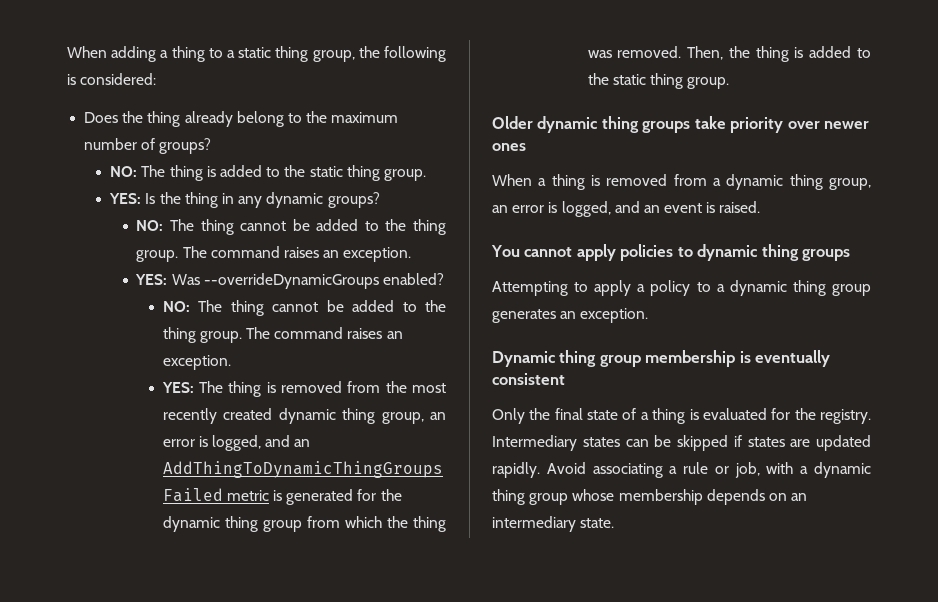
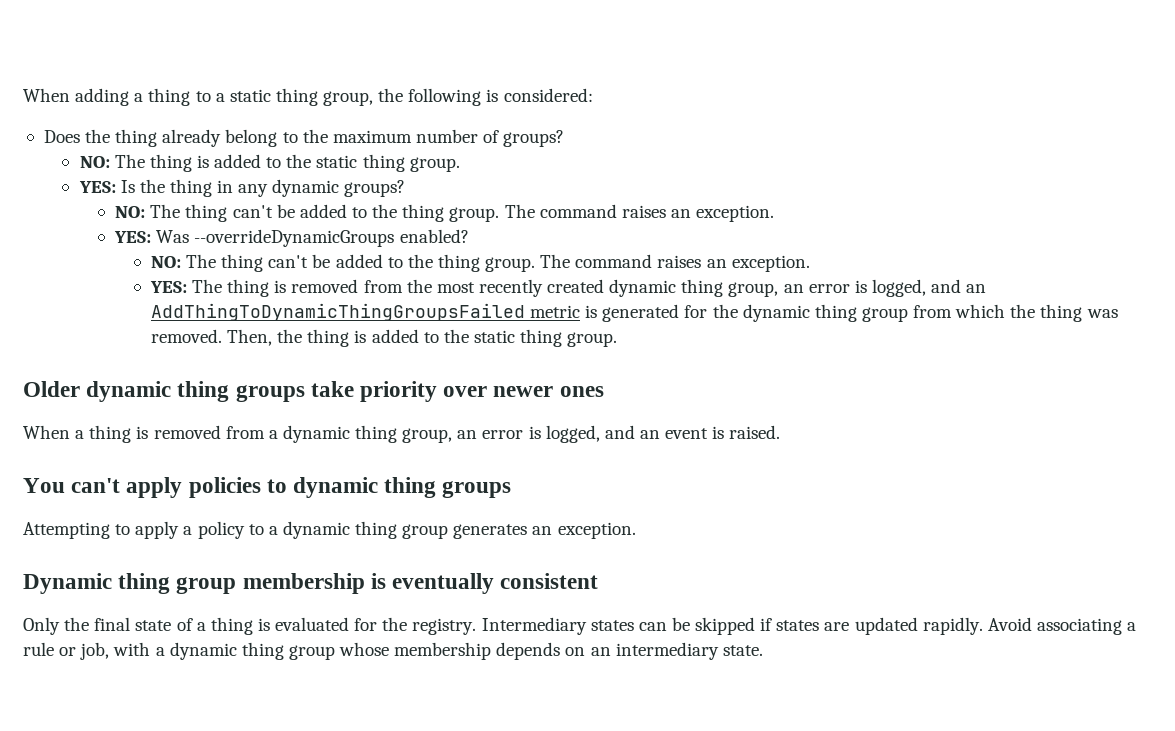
  YES: Is the thing in any dynamic groups?
- NO: The thing cannot be added to the thing group.
+ NO: The thing can't be added to the thing group.
  YES: Was --overrideDynamicGroups enabled?
- NO: The thing cannot be added to the thing group.
+ NO: The thing can't be added to the thing group.
- You cannot apply policies to dynamic thing groups
+ You can't apply policies to dynamic thing groups

